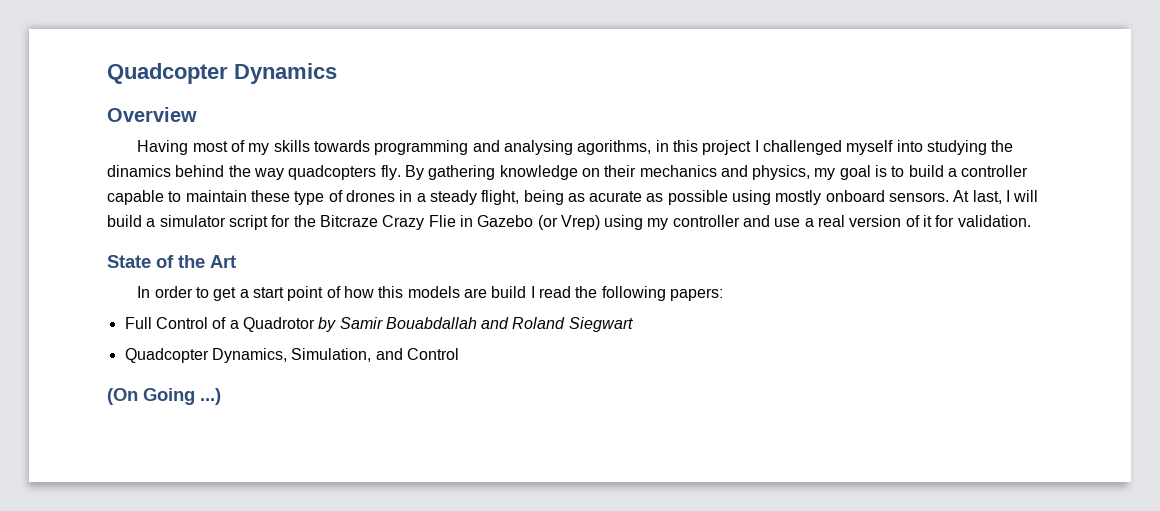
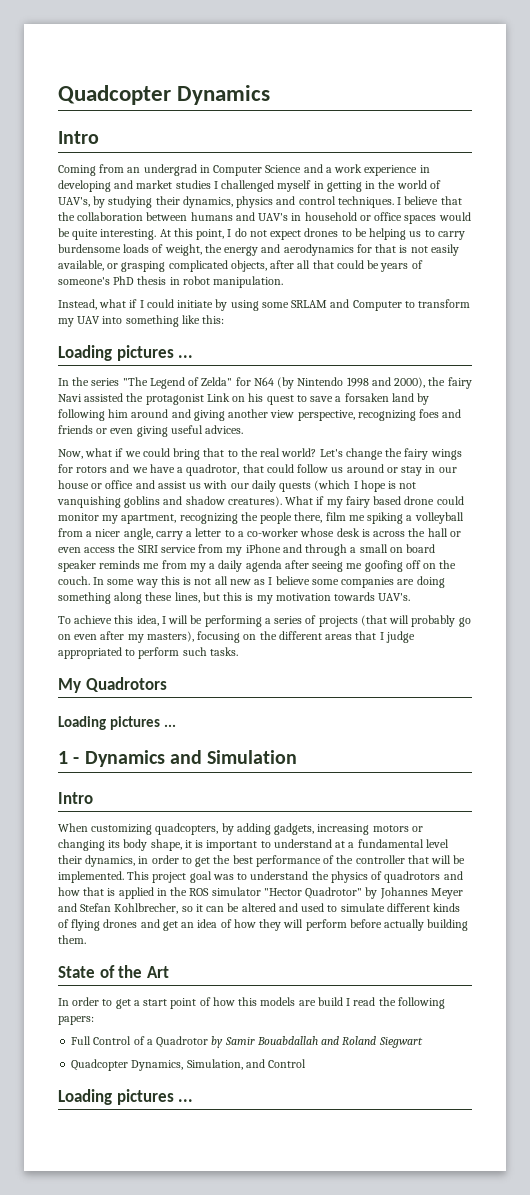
  Quadcopter Dynamics
- Overview
- Having most of my skills towards programming and analysing agorithms, in this project I challenged myself into studying the dinamics behind the way quadcopters fly. By gathering knowledge on their mechanics and physics, my goal is to build a controller capable to maintain these type of drones in a steady flight, being as acurate as possible using mostly onboard sensors. At last, I will build a simulator script for the Bitcraze Crazy Flie in Gazebo (or Vrep) using my controller and use a real version of it for validation.
+ Intro
+ Coming from an undergrad in Computer Science and a work experience in developing and market studies I challenged myself in getting in the world of UAV's, by studying their dynamics, physics and control techniques. I believe that the collaboration between humans and UAV's in household or office spaces would be quite interesting. At this point, I do not expect drones to be helping us to carry burdensome loads of weight, the energy and aerodynamics for that is not easily available, or grasping complicated objects, after all that could be years of someone's PhD thesis in robot manipulation.
+ Instead, what if I could initiate by using some SRLAM and Computer to transform my UAV into something like this:
+ Loading pictures ...
+ In the series "The Legend of Zelda" for N64 (by Nintendo 1998 and 2000), the fairy Navi assisted the protagonist Link on his quest to save a forsaken land by following him around and giving another view perspective, recognizing foes and friends or even giving useful advices.
+ Now, what if we could bring that to the real world? Let's change the fairy wings for rotors and we have a quadrotor, that could follow us around or stay in our house or office and assist us with our daily quests (which I hope is not vanquishing goblins and shadow creatures). What if my fairy based drone could monitor my apartment, recognizing the people there, film me spiking a volleyball from a nicer angle, carry a letter to a co-worker whose desk is across the hall or even access the SIRI service from my iPhone and through a small on board speaker reminds me from my a daily agenda after seeing me goofing off on the couch. In some way this is not all new as I believe some companies are doing something along these lines, but this is my motivation towards UAV's.
+ To achieve this idea, I will be performing a series of projects (that will probably go on even after my masters), focusing on the different areas that I judge appropriated to perform such tasks.
+ My Quadrotors
+ Loading pictures ...
+ 1 - Dynamics and Simulation
+ Intro
+ When customizing quadcopters, by adding gadgets, increasing motors or changing its body shape, it is important to understand at a fundamental level their dynamics, in order to get the best performance of the controller that will be implemented. This project goal was to understand the physics of quadrotors and how that is applied in the ROS simulator "Hector Quadrotor" by Johannes Meyer and Stefan Kohlbrecher, so it can be altered and used to simulate different kinds of flying drones and get an idea of how they will perform before actually building them.
  Quadcopter Dynamics, Simulation, and Control
- (On Going ...)
+ Loading pictures ...

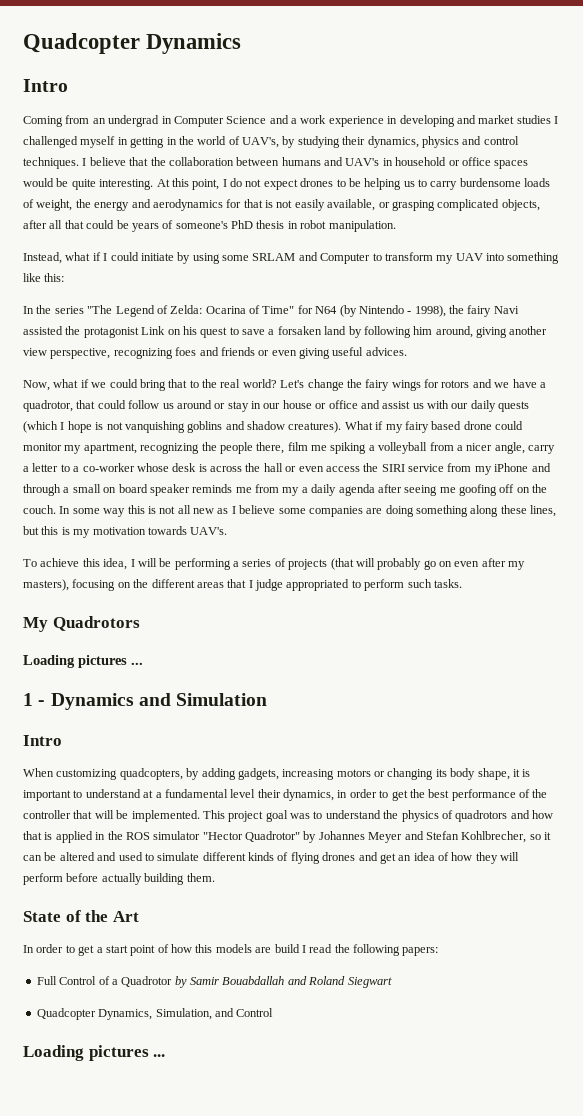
  Instead, what if I could initiate by using some SRLAM and Computer to transform my UAV into something like this:
- Loading pictures ...
- In the series "The Legend of Zelda" for N64 (by Nintendo 1998 and 2000), the fairy Navi assisted the protagonist Link on his quest to save a forsaken land by following him around and giving another view perspective, recognizing foes and friends or even giving useful advices.
+ In the series "The Legend of Zelda: Ocarina of Time" for N64 (by Nintendo - 1998), the fairy Navi assisted the protagonist Link on his quest to save a forsaken land by following him around, giving another view perspective, recognizing foes and friends or even giving useful advices.

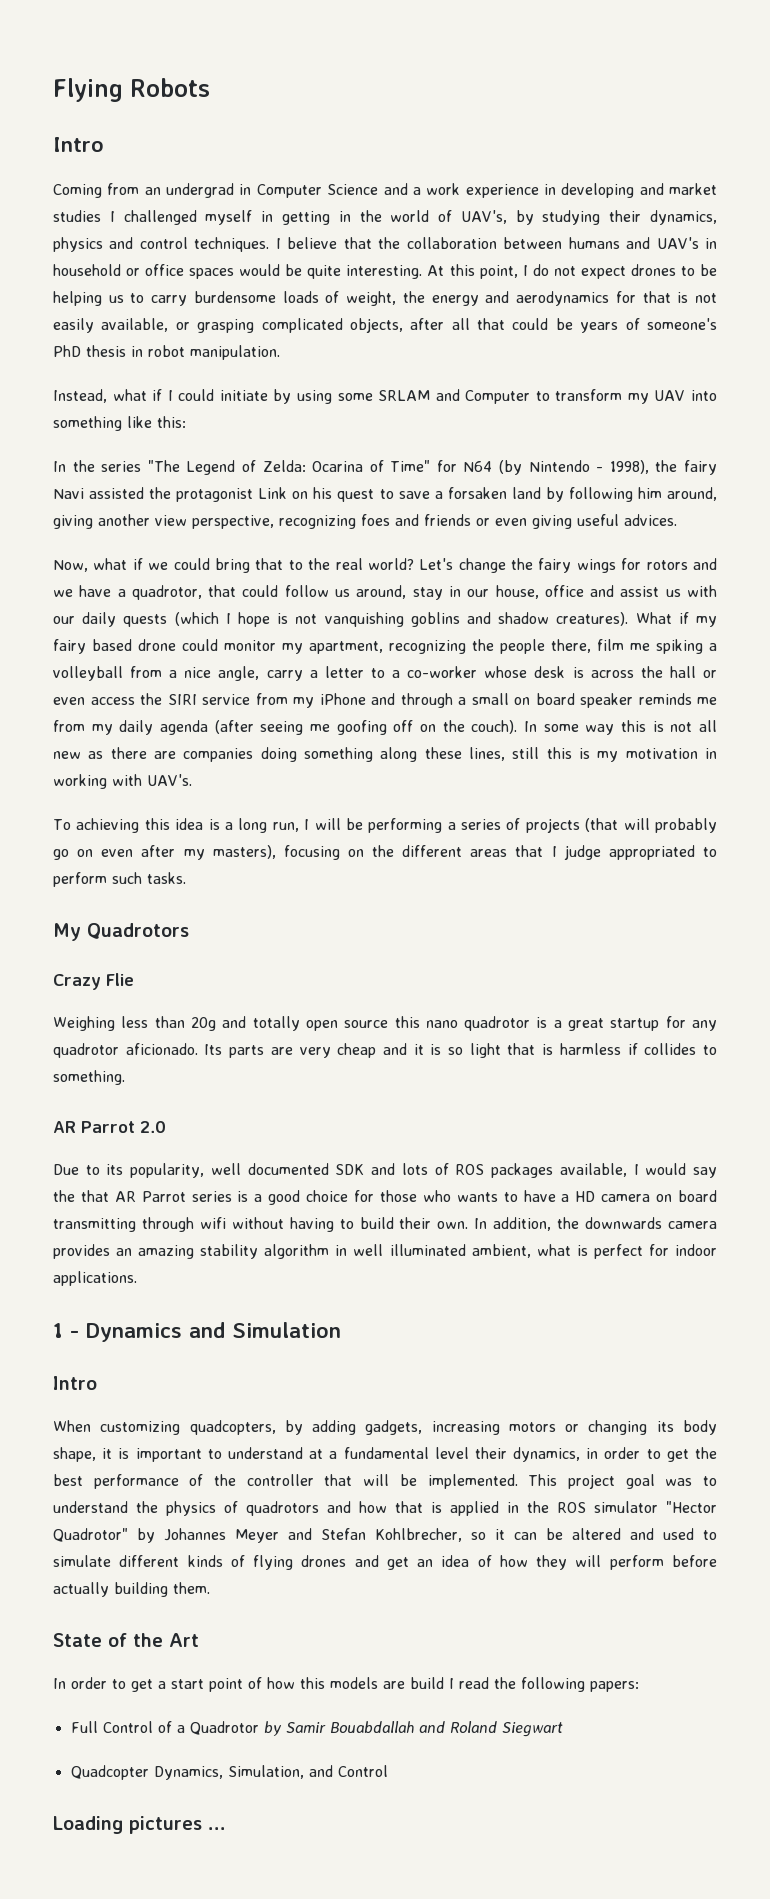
- Quadcopter Dynamics
+ Flying Robots
- Let's change the fairy wings for rotors and we have a quadrotor, that could follow us around or stay in our house or office and assist us with our daily quests (which I hope is not vanquishing goblins and shadow creatures).
+ Let's change the fairy wings for rotors and we have a quadrotor, that could follow us around, stay in our house, office and assist us with our daily quests (which I hope is not vanquishing goblins and shadow creatures).
- What if my fairy based drone could monitor my apartment, recognizing the people there, film me spiking a volleyball from a nicer angle, carry a letter to a co-worker whose desk is across the hall or even access the SIRI service from my iPhone and through a small on board speaker reminds me from my a daily agenda after seeing me goofing off on the couch.
+ What if my fairy based drone could monitor my apartment, recognizing the people there, film me spiking a volleyball from a nice angle, carry a letter to a co-worker whose desk is across the hall or even access the SIRI service from my iPhone and through a small on board speaker reminds me from my daily agenda (after seeing me goofing off on the couch).
- In some way this is not all new as I believe some companies are doing something along these lines, but this is my motivation towards UAV's.
+ In some way this is not all new as there are companies doing something along these lines, still this is my motivation in working with UAV's.
- To achieve this idea, I will be performing a series of projects (that will probably go on even after my masters), focusing on the different areas that I judge appropriated to perform such tasks.
+ To achieving this idea is a long run, I will be performing a series of projects (that will probably go on even after my masters), focusing on the different areas that I judge appropriated to perform such tasks.
  My Quadrotors
- Loading pictures ...
+ Crazy Flie
+ Weighing less than 20g and totally open source this nano quadrotor is a great startup for any quadrotor aficionado. Its parts are very cheap and it is so light that is harmless if collides to something.
+ AR Parrot 2.0
+ Due to its popularity, well documented SDK and lots of ROS packages available, I would say the that AR Parrot series is a good choice for those who wants to have a HD camera on board transmitting through wifi without having to build their own. In addition, the downwards camera provides an amazing stability algorithm in well illuminated ambient, what is perfect for indoor applications.

